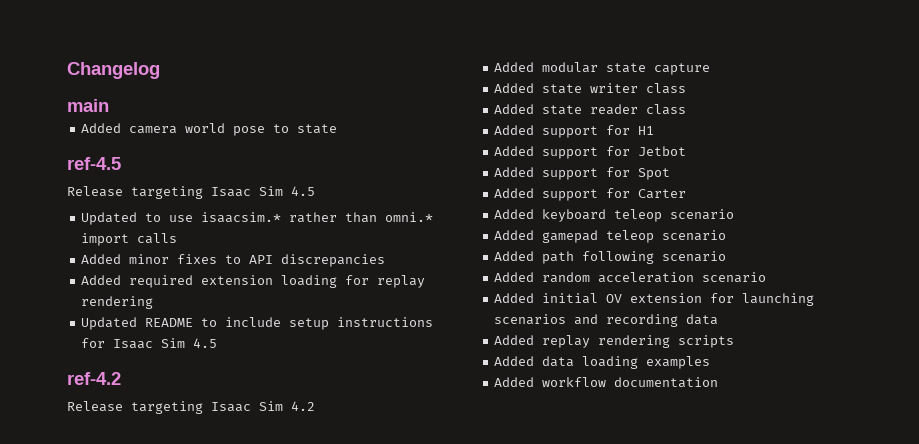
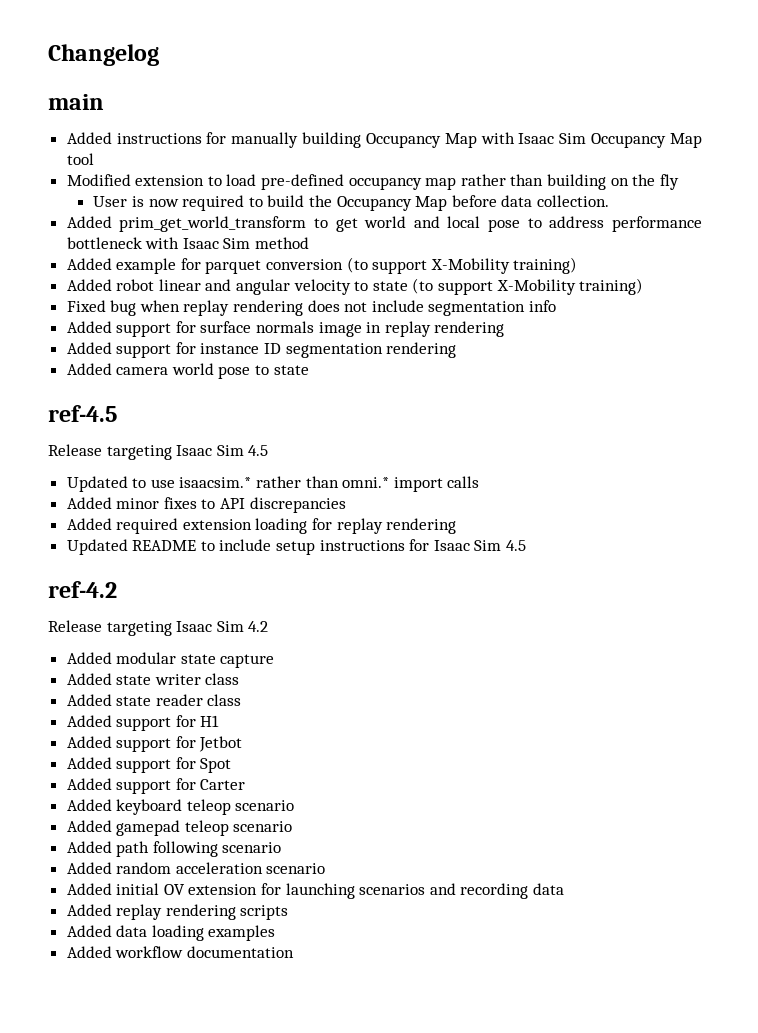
+ Added instructions for manually building Occupancy Map with Isaac Sim Occupancy Map tool
+ Modified extension to load pre-defined occupancy map rather than building on the fly
+ User is now required to build the Occupancy Map before data collection.
+ Added prim_get_world_transform to get world and local pose to address performance bottleneck with Isaac Sim method
+ Added example for parquet conversion (to support X-Mobility training)
+ Added robot linear and angular velocity to state (to support X-Mobility training)
+ Fixed bug when replay rendering does not include segmentation info
+ Added support for surface normals image in replay rendering
+ Added support for instance ID segmentation rendering

